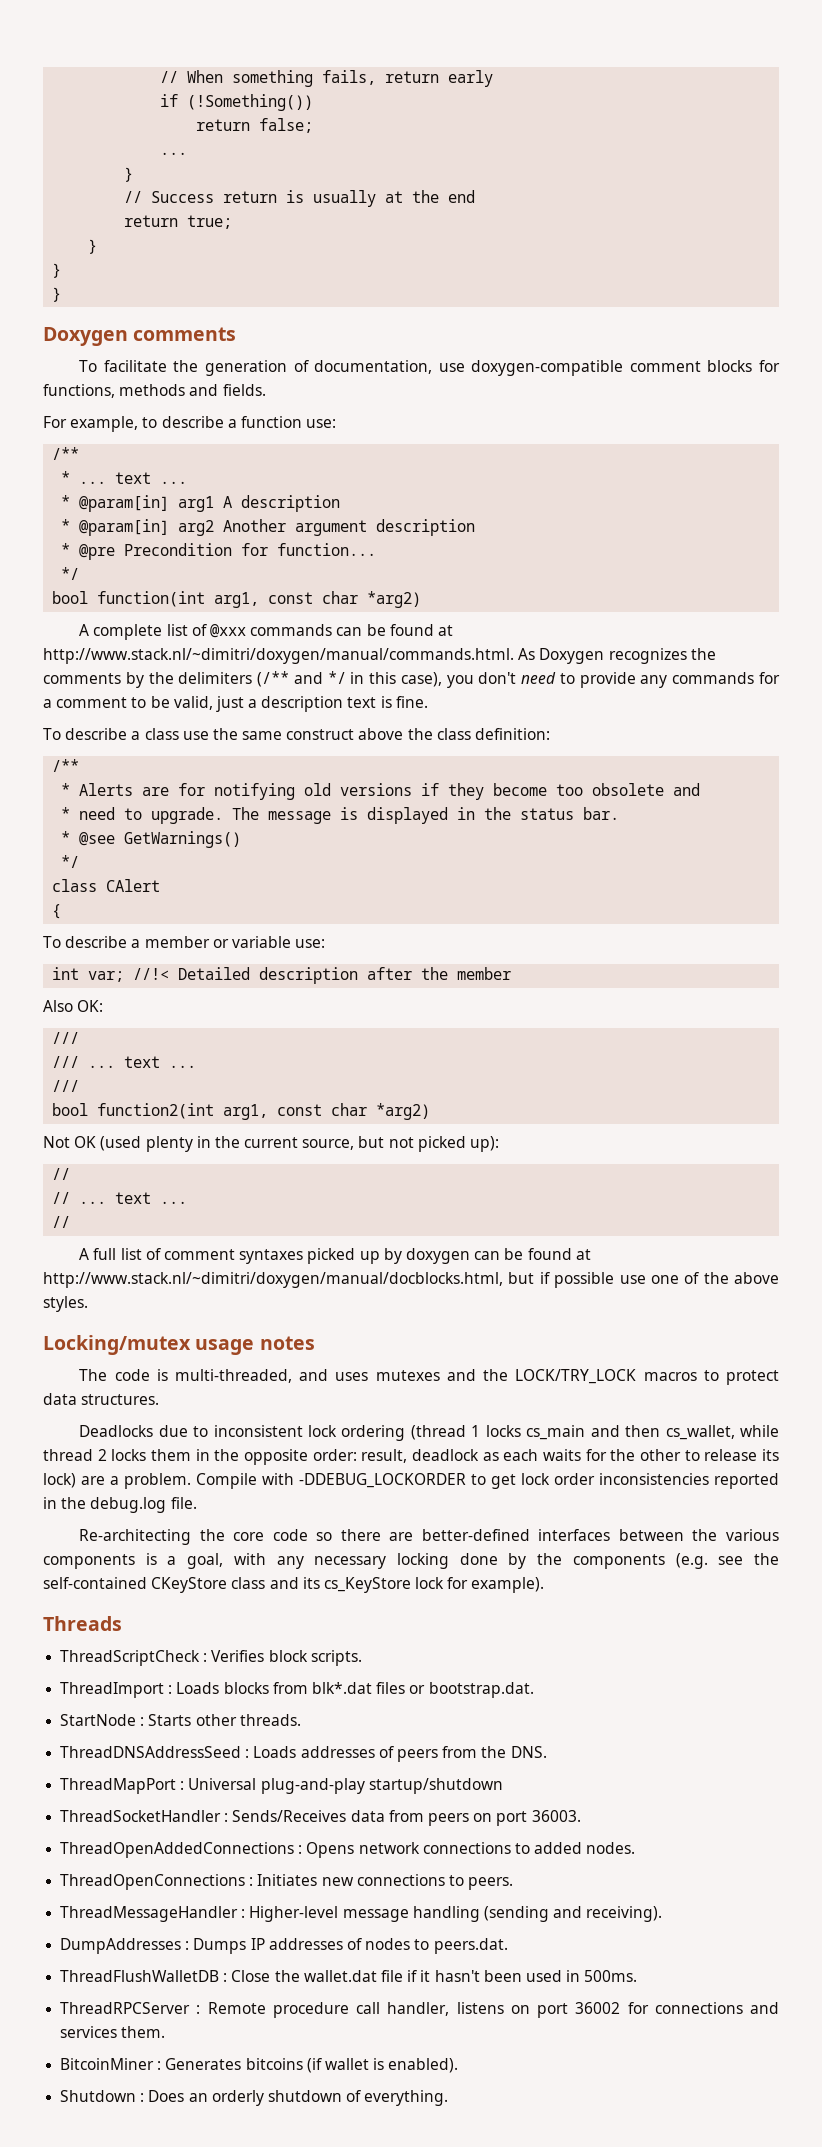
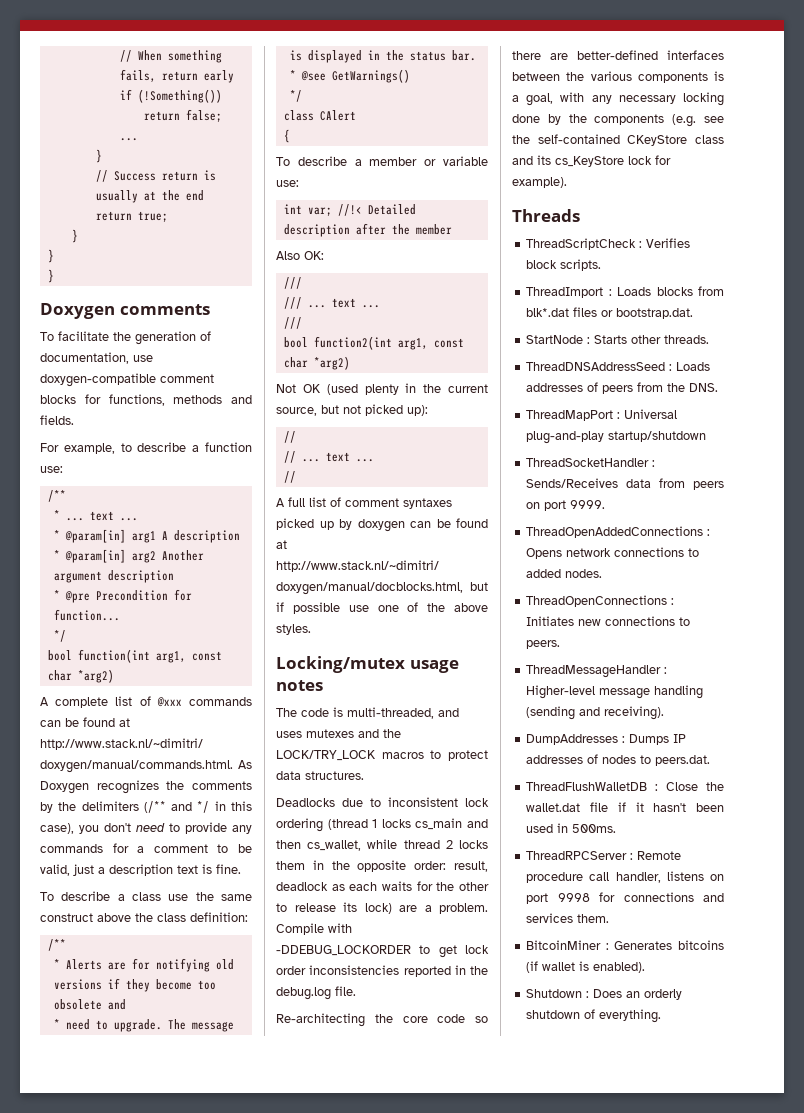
- ThreadSocketHandler : Sends/Receives data from peers on port 36003.
+ ThreadSocketHandler : Sends/Receives data from peers on port 9999.
- ThreadRPCServer : Remote procedure call handler, listens on port 36002 for connections and services them.
+ ThreadRPCServer : Remote procedure call handler, listens on port 9998 for connections and services them.

